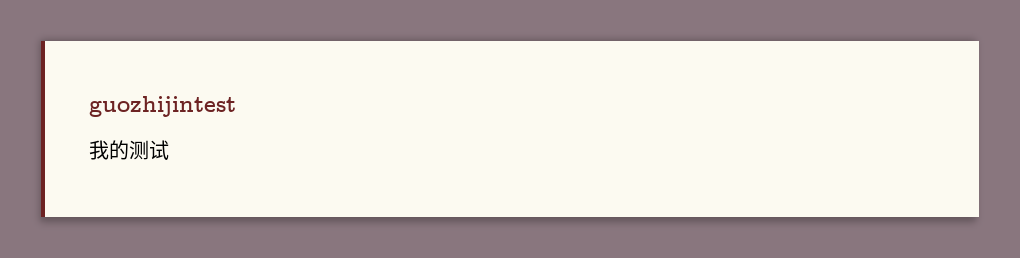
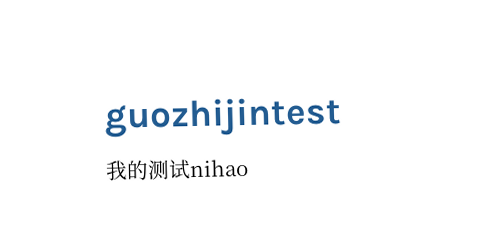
- 我的测试
+ 我的测试nihao

